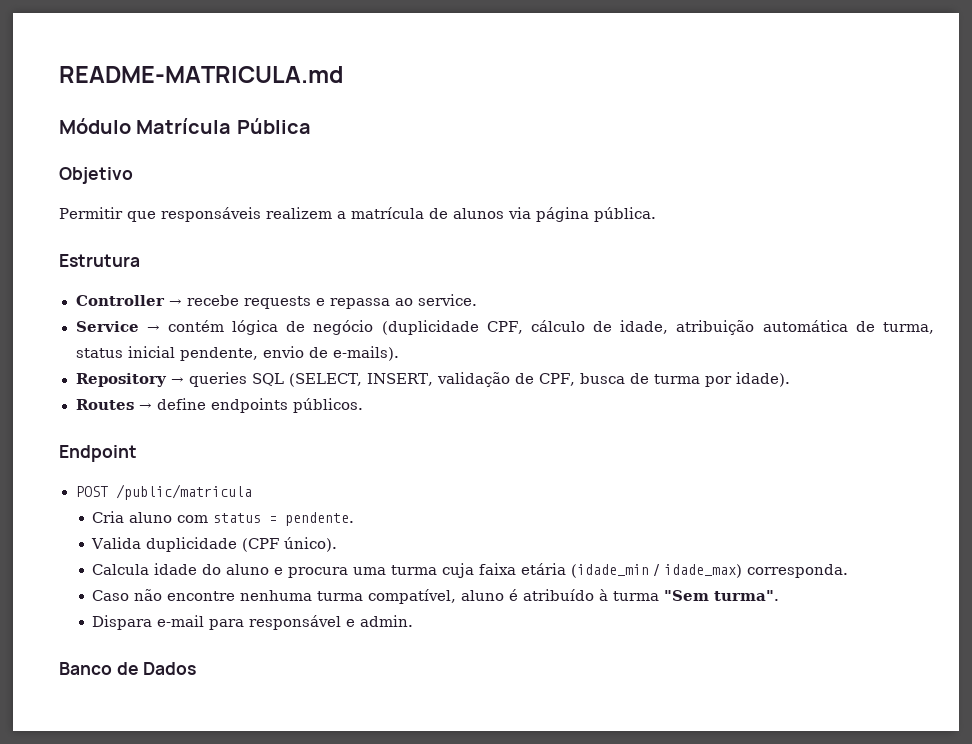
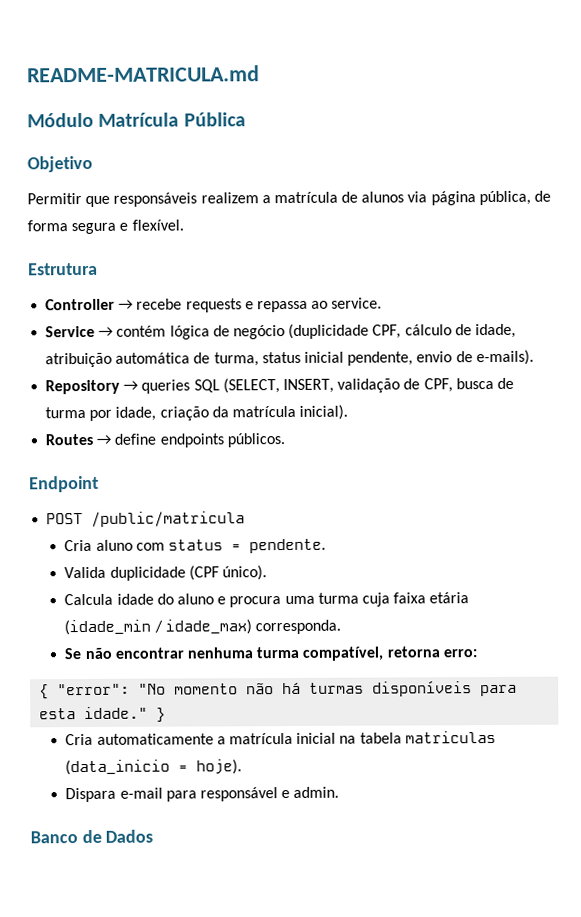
- Permitir que responsáveis realizem a matrícula de alunos via página pública.
+ Permitir que responsáveis realizem a matrícula de alunos via página pública, de forma segura e flexível.
- Repository → queries SQL (SELECT, INSERT, validação de CPF, busca de turma por idade).
+ Repository → queries SQL (SELECT, INSERT, validação de CPF, busca de turma por idade, criação da matrícula inicial).
- Caso não encontre nenhuma turma compatível, aluno é atribuído à turma "Sem turma".
+ Se não encontrar nenhuma turma compatível, retorna erro:
+ { "error": "No momento não há turmas disponíveis para esta idade." }
+ Cria automaticamente a matrícula inicial na tabela matriculas (data_inicio = hoje).

